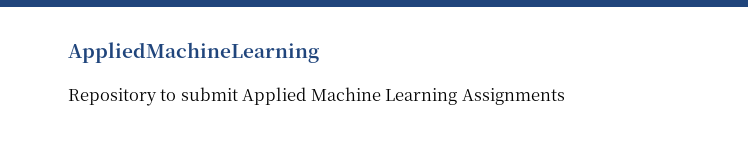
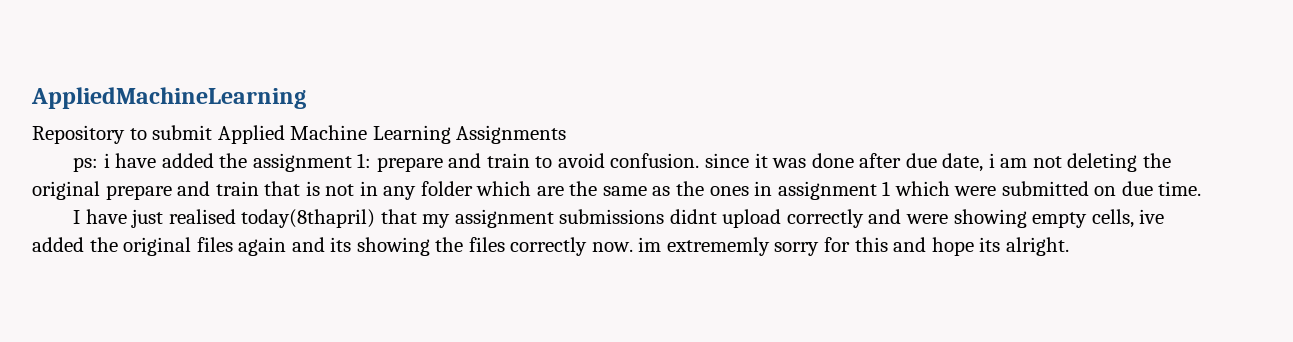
+ ps: i have added the assignment 1: prepare and train to avoid confusion. since it was done after due date, i am not deleting the original prepare and train that is not in any folder which are the same as the ones in assignment 1 which were submitted on due time.
+ I have just realised today(8thapril) that my assignment submissions didnt upload correctly and were showing empty cells, ive added the original files again and its showing the files correctly now. im extrememly sorry for this and hope its alright.

